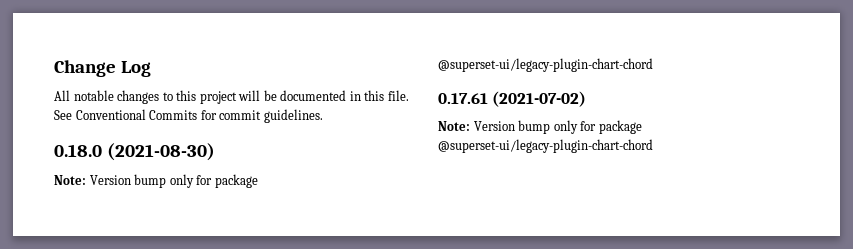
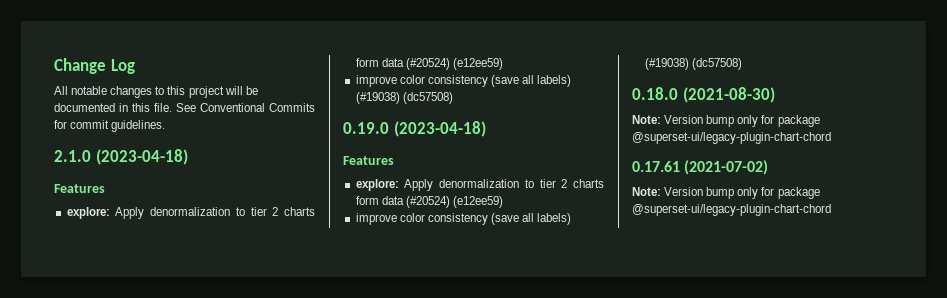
+ 2.1.0 (2023-04-18)
+ Features
+ explore: Apply denormalization to tier 2 charts form data (#20524) (e12ee59)
+ improve color consistency (save all labels) (#19038) (dc57508)
+ 0.19.0 (2023-04-18)
+ Features
+ explore: Apply denormalization to tier 2 charts form data (#20524) (e12ee59)
+ improve color consistency (save all labels) (#19038) (dc57508)

